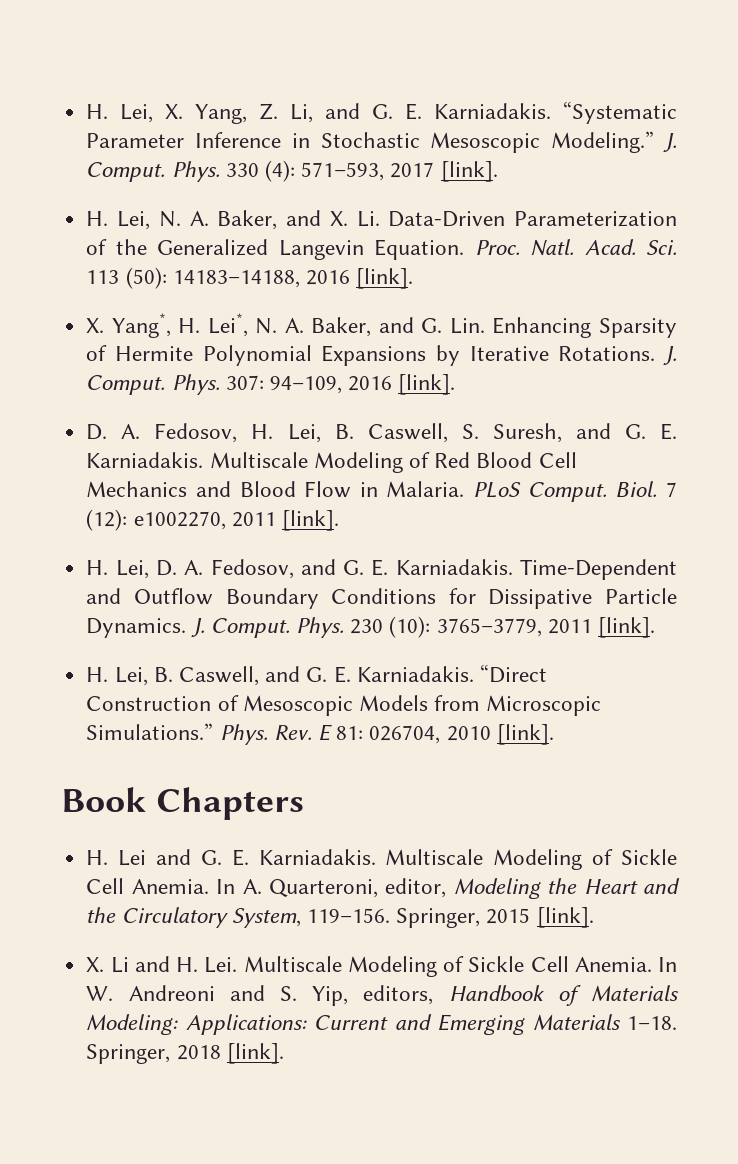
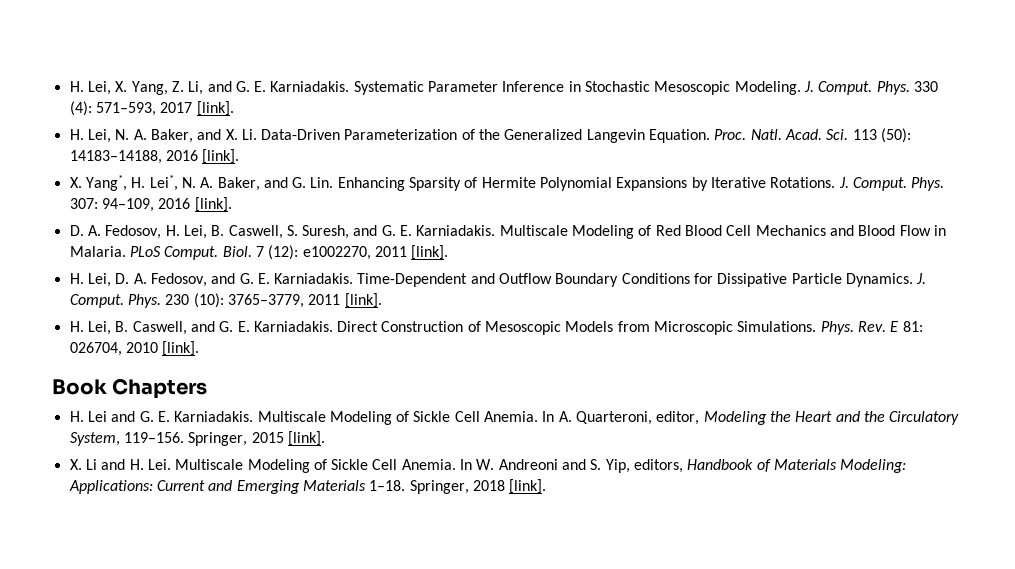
- “Systematic Parameter Inference in Stochastic Mesoscopic Modeling.”
+ Systematic Parameter Inference in Stochastic Mesoscopic Modeling.
- “Direct Construction of Mesoscopic Models from Microscopic Simulations.”
+ Direct Construction of Mesoscopic Models from Microscopic Simulations.

